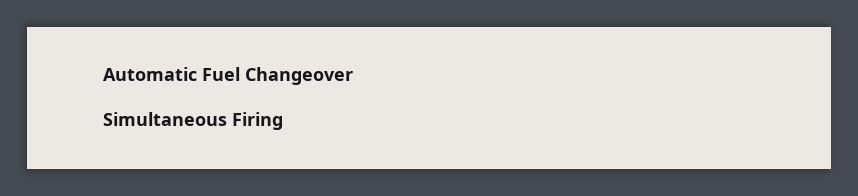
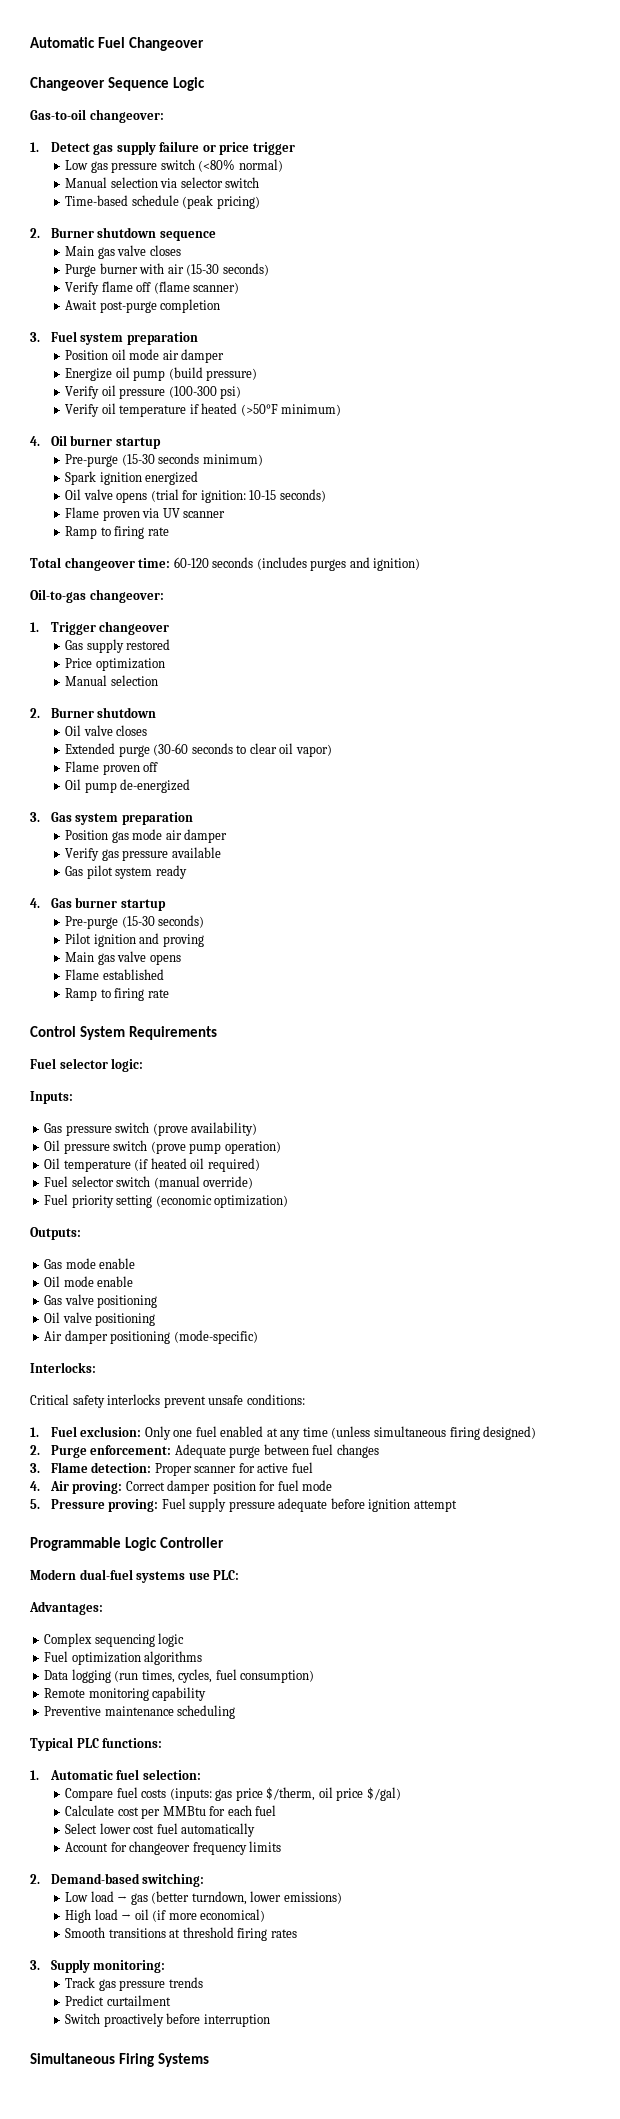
+ Changeover Sequence Logic
+ Gas-to-oil changeover:
+ 1. Detect gas supply failure or price trigger
+ Low gas pressure switch (<80% normal)
+ Manual selection via selector switch
+ Time-based schedule (peak pricing)
+ 2. Burner shutdown sequence
+ Main gas valve closes
+ Purge burner with air (15-30 seconds)
+ Verify flame off (flame scanner)
+ Await post-purge completion
+ 3. Fuel system preparation
+ Position oil mode air damper
+ Energize oil pump (build pressure)
+ Verify oil pressure (100-300 psi)
+ Verify oil temperature if heated (>50°F minimum)
+ 4. Oil burner startup
+ Pre-purge (15-30 seconds minimum)
+ Spark ignition energized
+ Oil valve opens (trial for ignition: 10-15 seconds)
+ Flame proven via UV scanner
+ Ramp to firing rate
+ Total changeover time: 60-120 seconds (includes purges and ignition)
+ Oil-to-gas changeover:
+ 1. Trigger changeover
+ Gas supply restored
+ Price optimization
+ Manual selection
+ 2. Burner shutdown
+ Oil valve closes
+ Extended purge (30-60 seconds to clear oil vapor)
+ Flame proven off
+ Oil pump de-energized
+ 3. Gas system preparation
+ Position gas mode air damper
+ Verify gas pressure available
+ Gas pilot system ready
+ 4. Gas burner startup
+ Pre-purge (15-30 seconds)
+ Pilot ignition and proving
+ Main gas valve opens
+ Flame established
+ Ramp to firing rate
+ Control System Requirements
+ Fuel selector logic:
+ Inputs:
+ Gas pressure switch (prove availability)
+ Oil pressure switch (prove pump operation)
+ Oil temperature (if heated oil required)
+ Fuel selector switch (manual override)
+ Fuel priority setting (economic optimization)
+ Outputs:
+ Gas mode enable
+ Oil mode enable
+ Gas valve positioning
+ Oil valve positioning
+ Air damper positioning (mode-specific)
+ Interlocks:
+ Critical safety interlocks prevent unsafe conditions:
+ 1. Fuel exclusion: Only one fuel enabled at any time (unless simultaneous firing designed)
+ 2. Purge enforcement: Adequate purge between fuel changes
+ 3. Flame detection: Proper scanner for active fuel
+ 4. Air proving: Correct damper position for fuel mode
+ 5. Pressure proving: Fuel supply pressure adequate before ignition attempt
+ Programmable Logic Controller
+ Modern dual-fuel systems use PLC:
+ Advantages:
+ Complex sequencing logic
+ Fuel optimization algorithms
+ Data logging (run times, cycles, fuel consumption)
+ Remote monitoring capability
+ Preventive maintenance scheduling
+ Typical PLC functions:
+ 1. Automatic fuel selection:
+ Compare fuel costs (inputs: gas price $/therm, oil price $/gal)
+ Calculate cost per MMBtu for each fuel
+ Select lower cost fuel automatically
+ Account for changeover frequency limits
+ 2. Demand-based switching:
+ Low load → gas (better turndown, lower emissions)
+ High load → oil (if more economical)
+ Smooth transitions at threshold firing rates
+ 3. Supply monitoring:
+ Track gas pressure trends
+ Predict curtailment
+ Switch proactively before interruption
- Simultaneous Firing
+ Simultaneous Firing Systems

